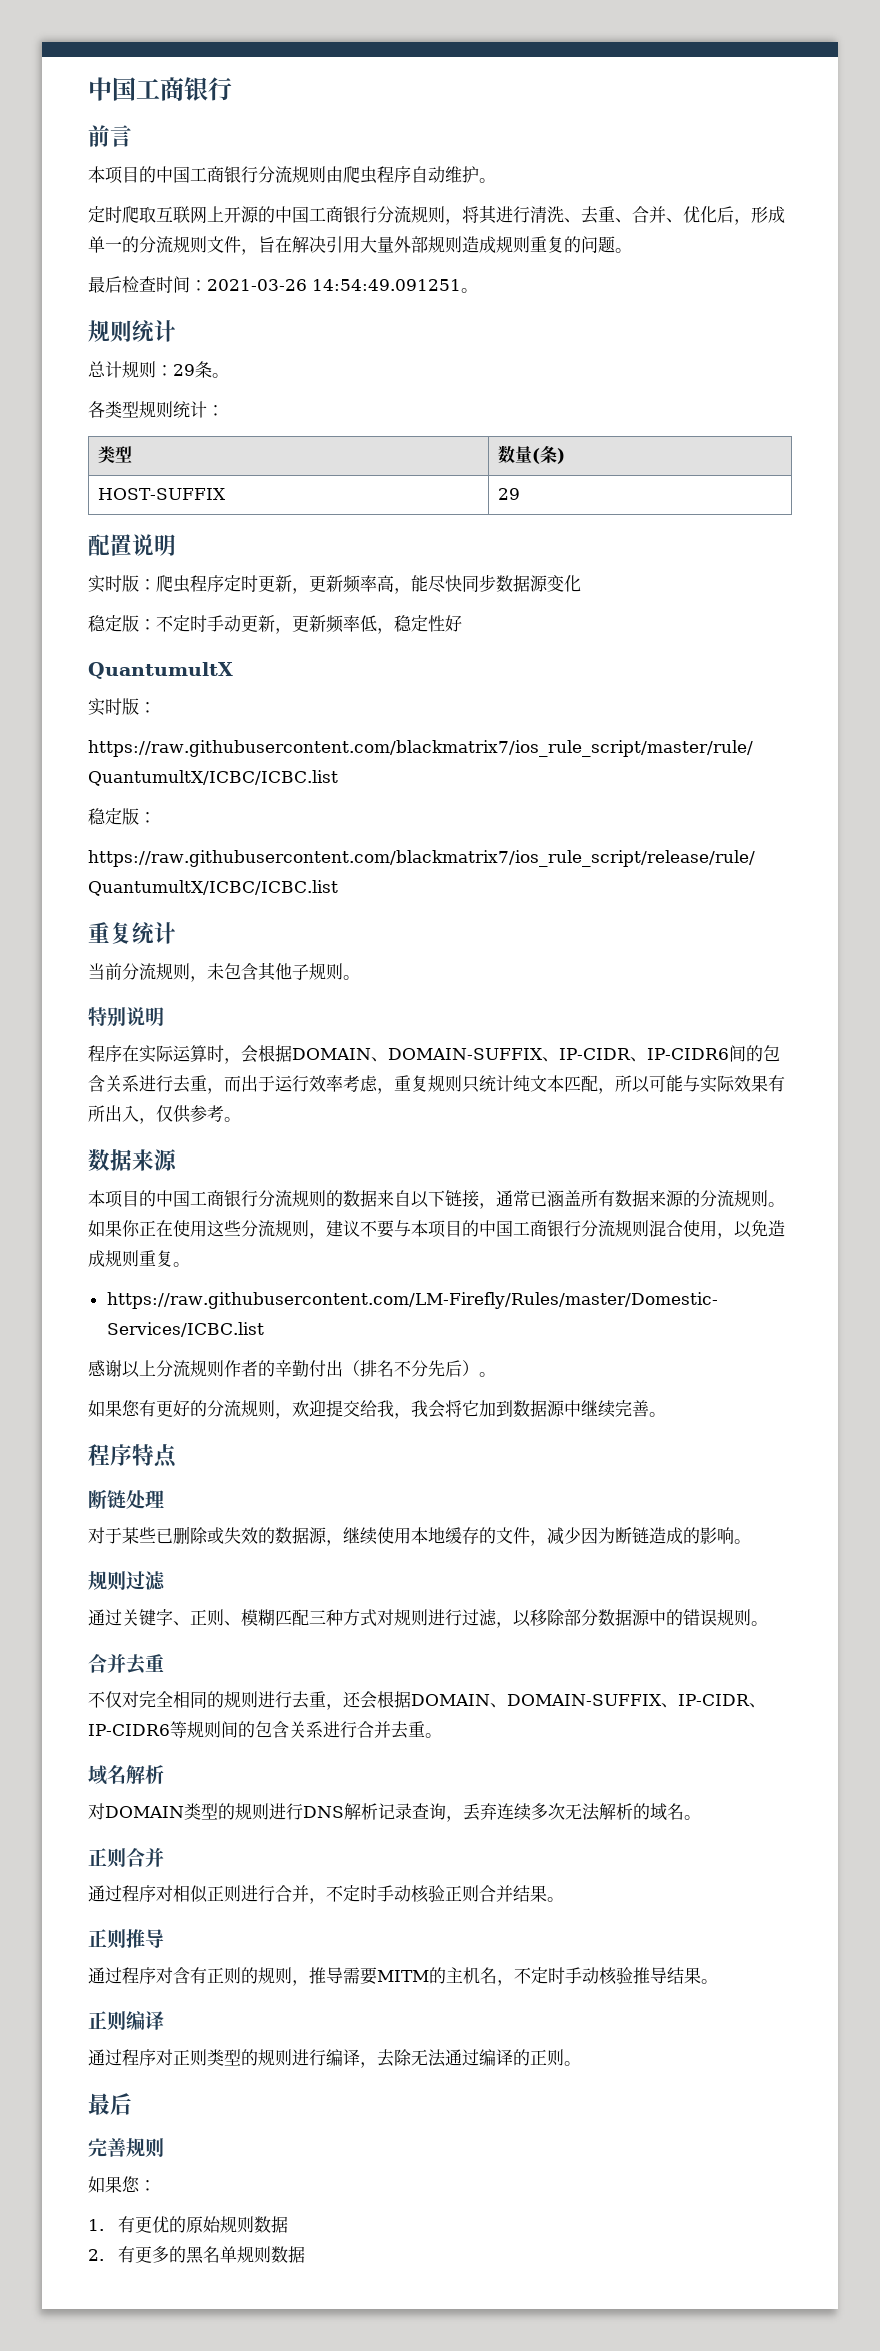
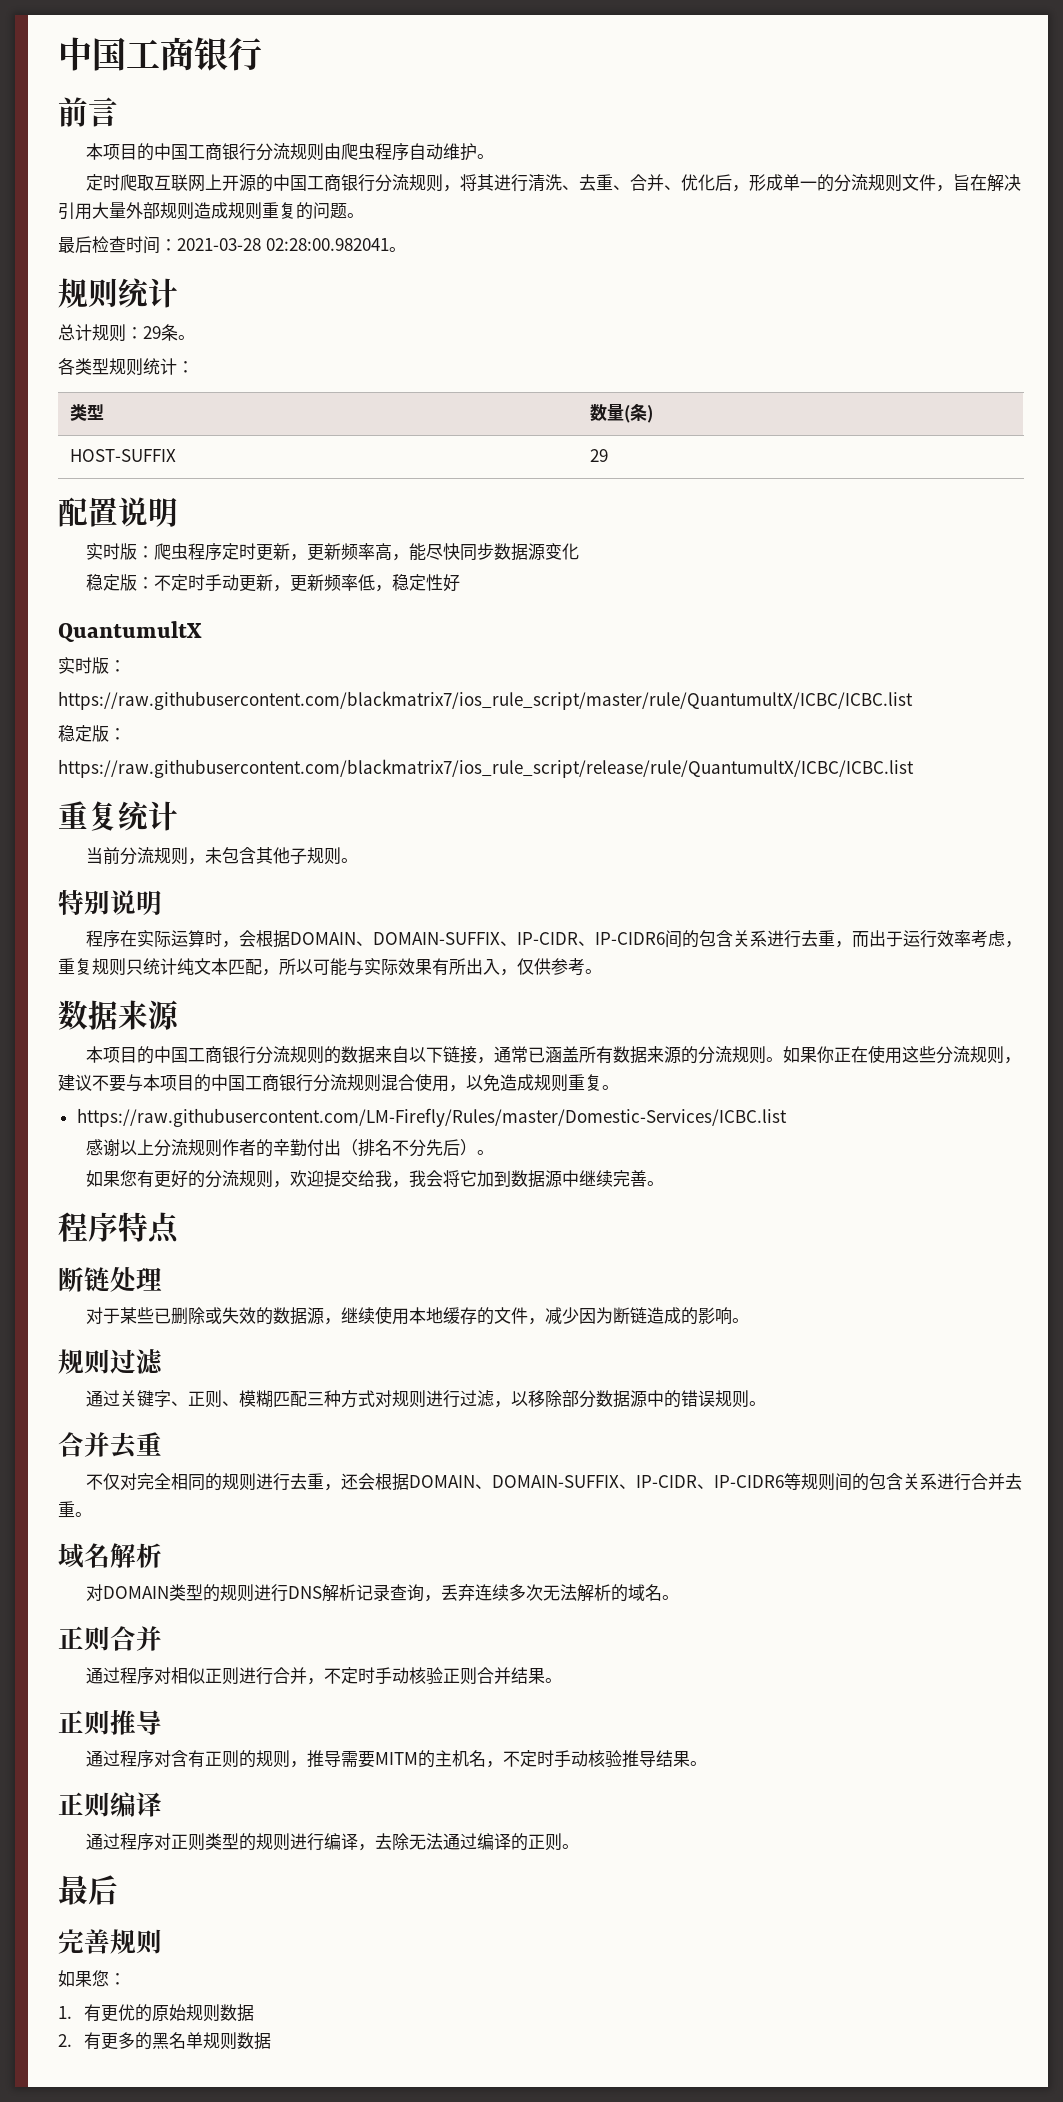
- 最后检查时间：2021-03-26 14:54:49.091251。
+ 最后检查时间：2021-03-28 02:28:00.982041。

